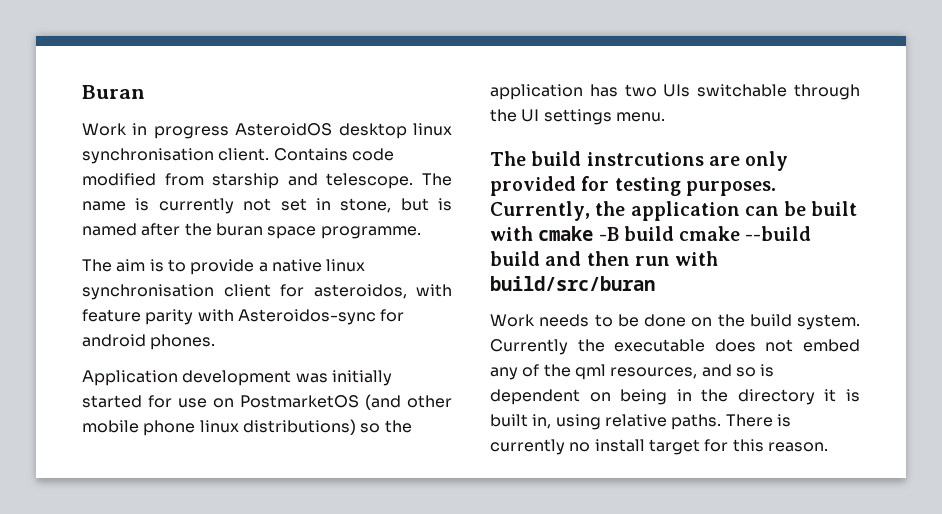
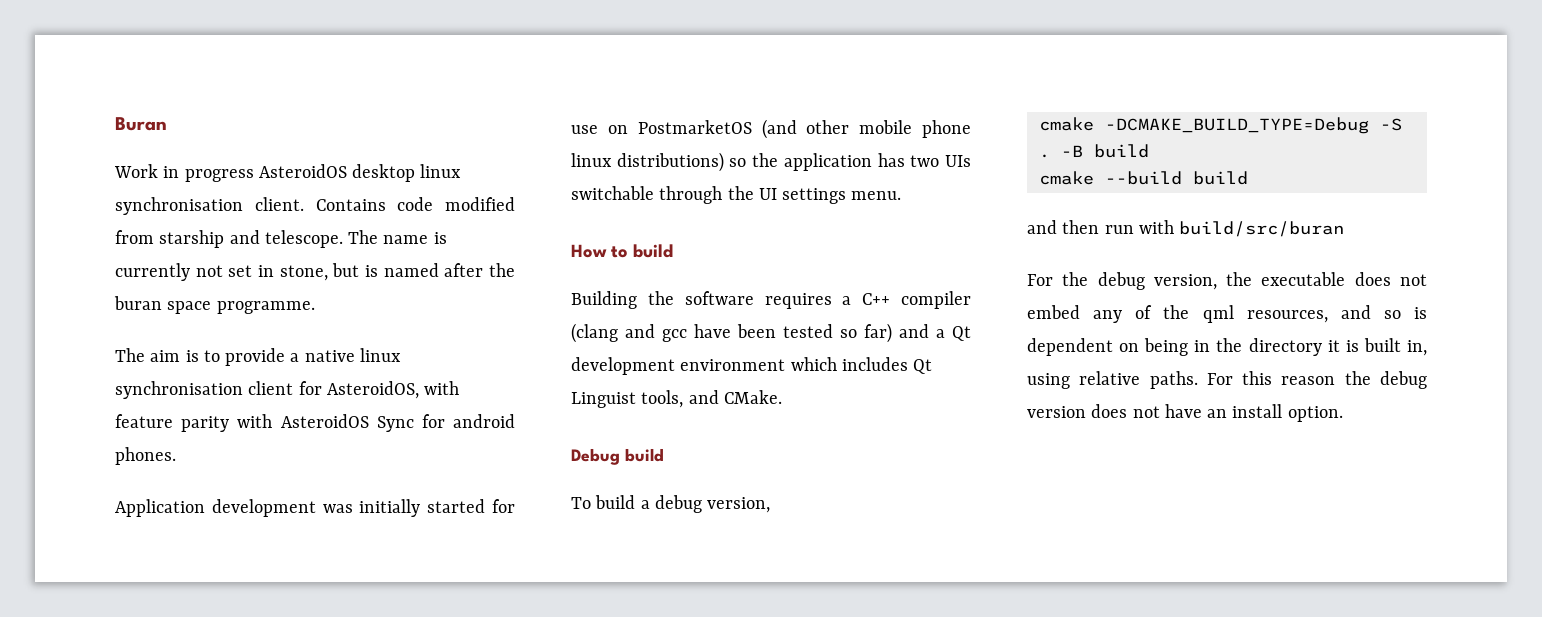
- The aim is to provide a native linux synchronisation client for asteroidos, with feature parity with Asteroidos-sync for android phones.
+ The aim is to provide a native linux synchronisation client for AsteroidOS, with feature parity with AsteroidOS Sync for android phones.
- The build instrcutions are only provided for testing purposes. Currently, the application can be built with cmake -B build cmake --build build and then run with build/src/buran
+ How to build
+ Building the software requires a C++ compiler (clang and gcc have been tested so far) and a Qt development environment which includes Qt Linguist tools, and CMake.
+ Debug build
+ To build a debug version,
+ cmake -DCMAKE_BUILD_TYPE=Debug -S . -B build
+ cmake --build build
+ and then run with build/src/buran
- Work needs to be done on the build system. Currently the executable does not embed any of the qml resources, and so is dependent on being in the directory it is built in, using relative paths.
+ For the debug version, the executable does not embed any of the qml resources, and so is dependent on being in the directory it is built in, using relative paths.
- There is currently no install target for this reason.
+ For this reason the debug version does not have an install option.

